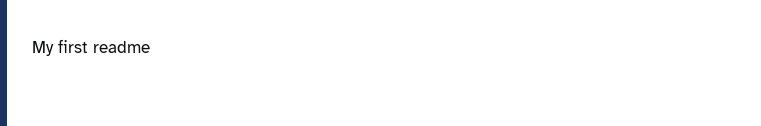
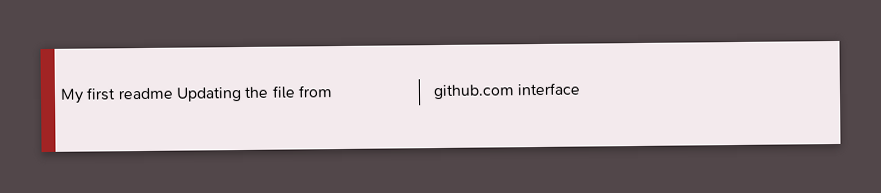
- My first readme
+ My first readme Updating the file from github.com interface

